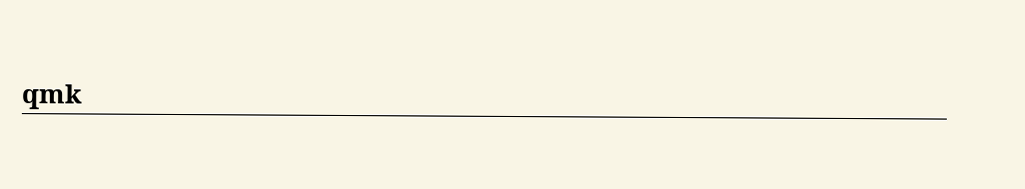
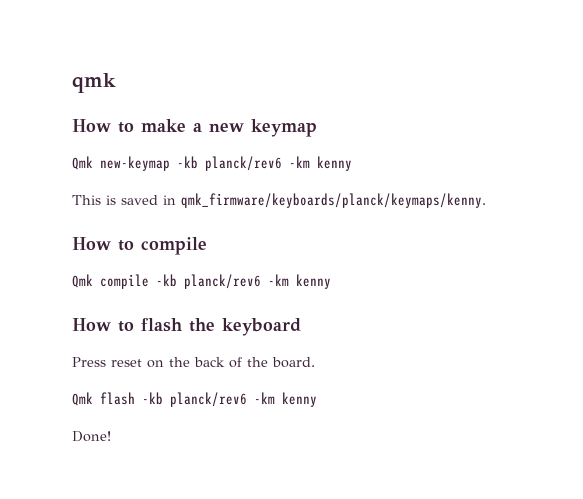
+ How to make a new keymap
+ Qmk new-keymap -kb planck/rev6 -km kenny
+ This is saved in qmk_firmware/keyboards/planck/keymaps/kenny.
+ How to compile
+ Qmk compile -kb planck/rev6 -km kenny
+ How to flash the keyboard
+ Press reset on the back of the board.
+ Qmk flash -kb planck/rev6 -km kenny
+ Done!

